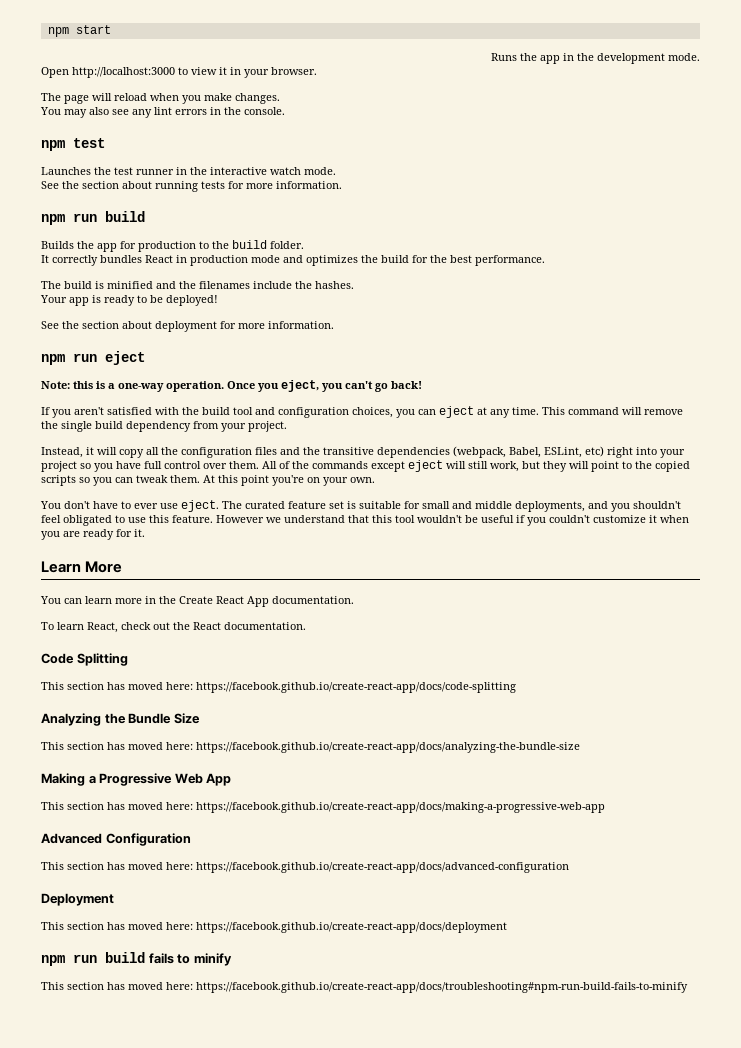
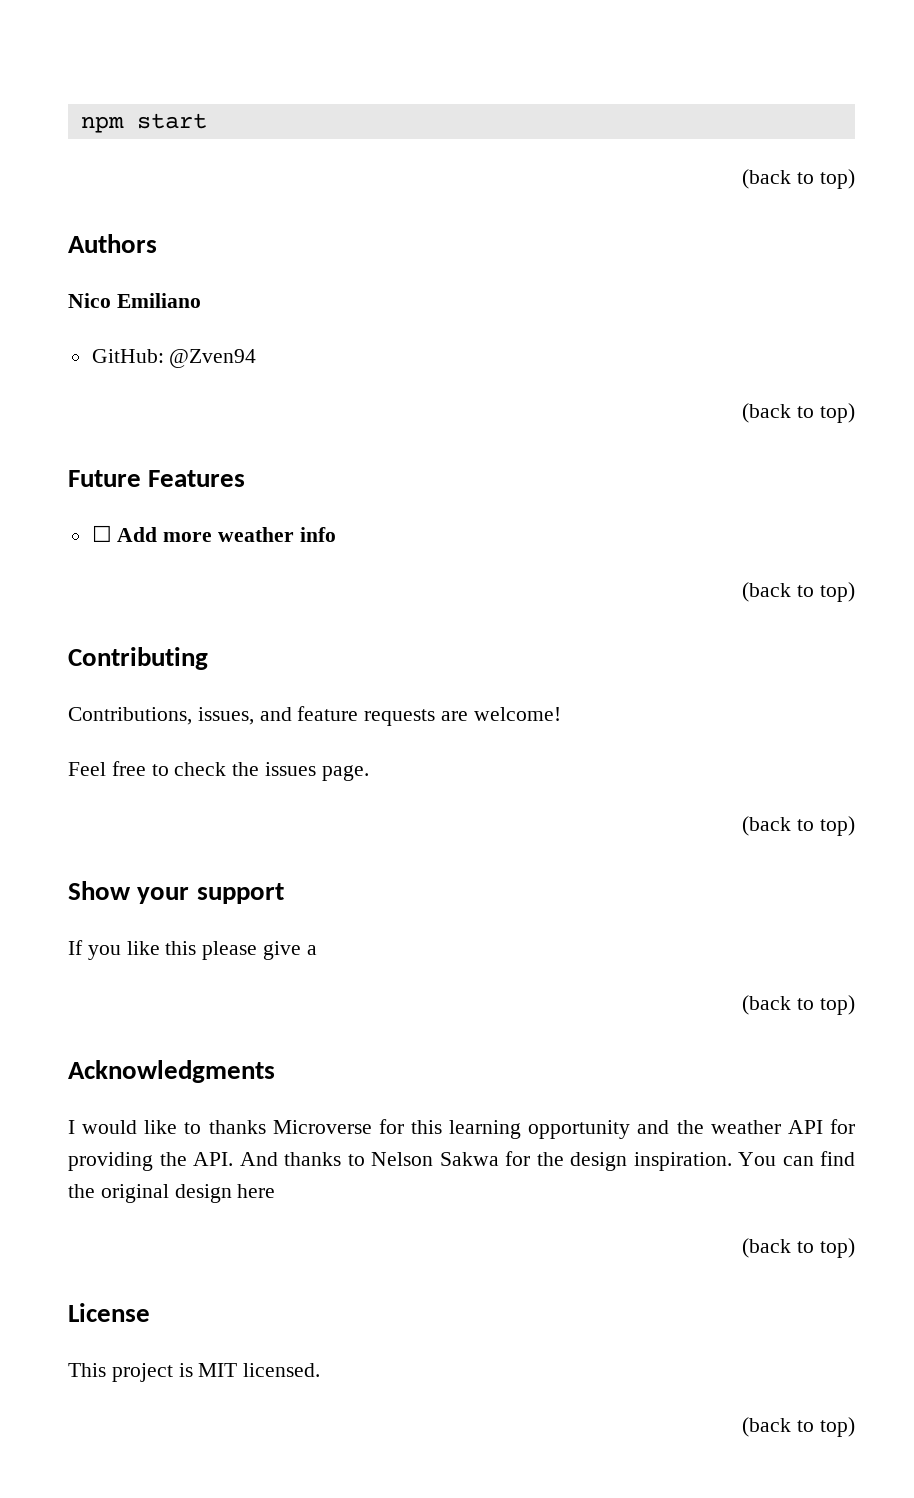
  npm start
- Runs the app in the development mode.
- Open http://localhost:3000 to view it in your browser.
- The page will reload when you make changes.
- You may also see any lint errors in the console.
- npm test
- Launches the test runner in the interactive watch mode.
- See the section about running tests for more information.
- npm run build
- Builds the app for production to the build folder.
- It correctly bundles React in production mode and optimizes the build for the best performance.
- The build is minified and the filenames include the hashes.
- Your app is ready to be deployed!
- See the section about deployment for more information.
- npm run eject
- Note: this is a one-way operation. Once you eject, you can't go back!
- If you aren't satisfied with the build tool and configuration choices, you can eject at any time. This command will remove the single build dependency from your project.
- Instead, it will copy all the configuration files and the transitive dependencies (webpack, Babel, ESLint, etc) right into your project so you have full control over them. All of the commands except eject will still work, but they will point to the copied scripts so you can tweak them. At this point you're on your own.
- You don't have to ever use eject. The curated feature set is suitable for small and middle deployments, and you shouldn't feel obligated to use this feature. However we understand that this tool wouldn't be useful if you couldn't customize it when you are ready for it.
- Learn More
- You can learn more in the Create React App documentation.
- To learn React, check out the React documentation.
- Code Splitting
- This section has moved here: https://facebook.github.io/create-react-app/docs/code-splitting
- Analyzing the Bundle Size
- This section has moved here: https://facebook.github.io/create-react-app/docs/analyzing-the-bundle-size
- Making a Progressive Web App
- This section has moved here: https://facebook.github.io/create-react-app/docs/making-a-progressive-web-app
- Advanced Configuration
- This section has moved here: https://facebook.github.io/create-react-app/docs/advanced-configuration
- Deployment
- This section has moved here: https://facebook.github.io/create-react-app/docs/deployment
- npm run build fails to minify
- This section has moved here: https://facebook.github.io/create-react-app/docs/troubleshooting#npm-run-build-fails-to-minify
+ (back to top)
+ Authors
+ Nico Emiliano
+ GitHub: @Zven94
+ (back to top)
+ Future Features
+ ☐ Add more weather info
+ (back to top)
+ Contributing
+ Contributions, issues, and feature requests are welcome!
+ Feel free to check the issues page.
+ (back to top)
+ Show your support
+ If you like this please give a
+ (back to top)
+ Acknowledgments
+ I would like to thanks Microverse for this learning opportunity and the weather API for providing the API. And thanks to Nelson Sakwa for the design inspiration. You can find the original design here
+ (back to top)
+ License
+ This project is MIT licensed.
+ (back to top)

